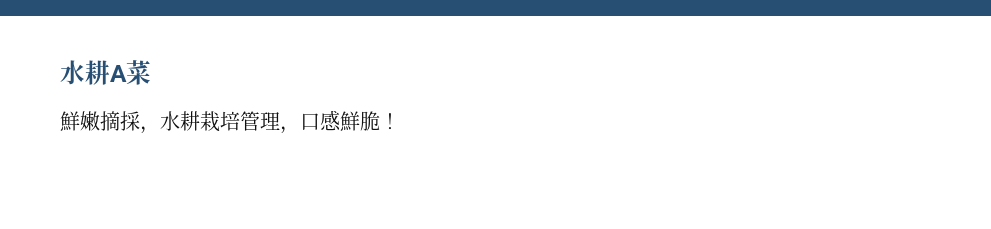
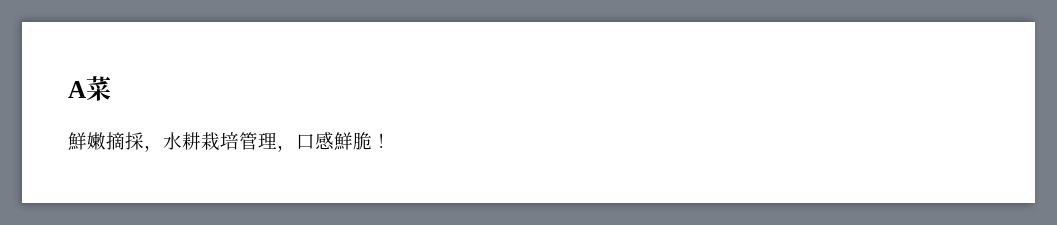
- 水耕A菜
+ A菜

